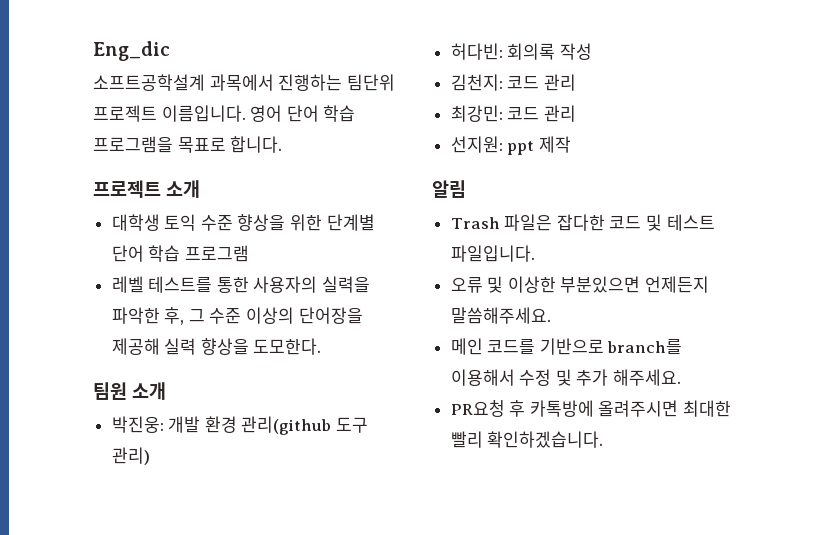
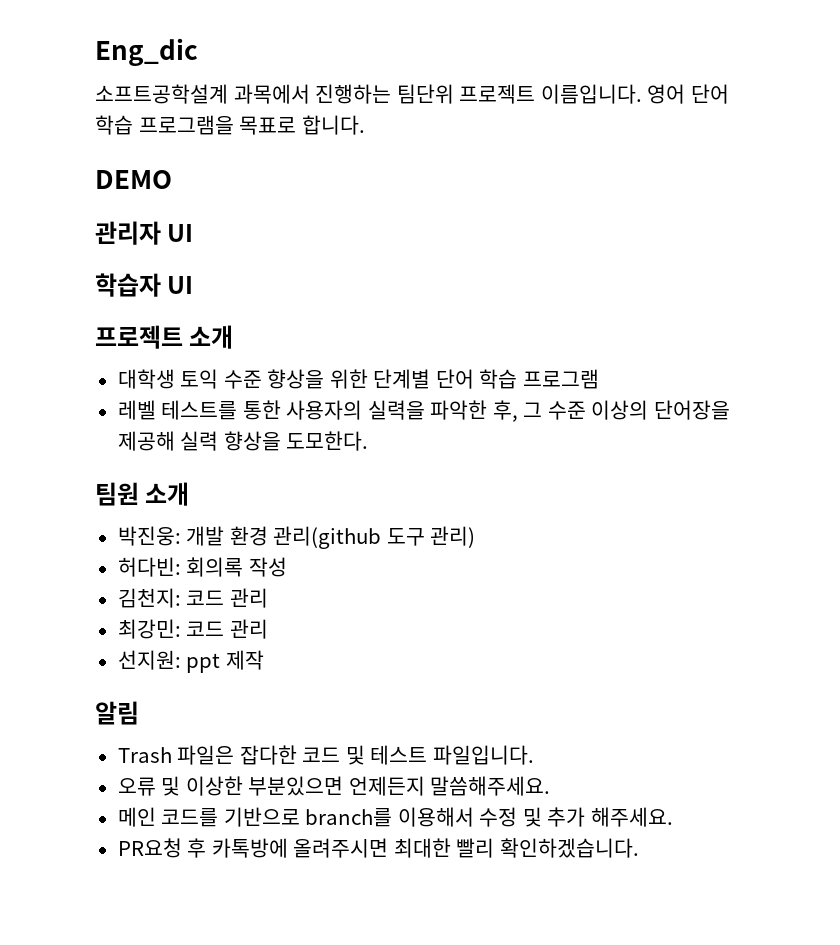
+ DEMO
+ 관리자 UI
+ 학습자 UI

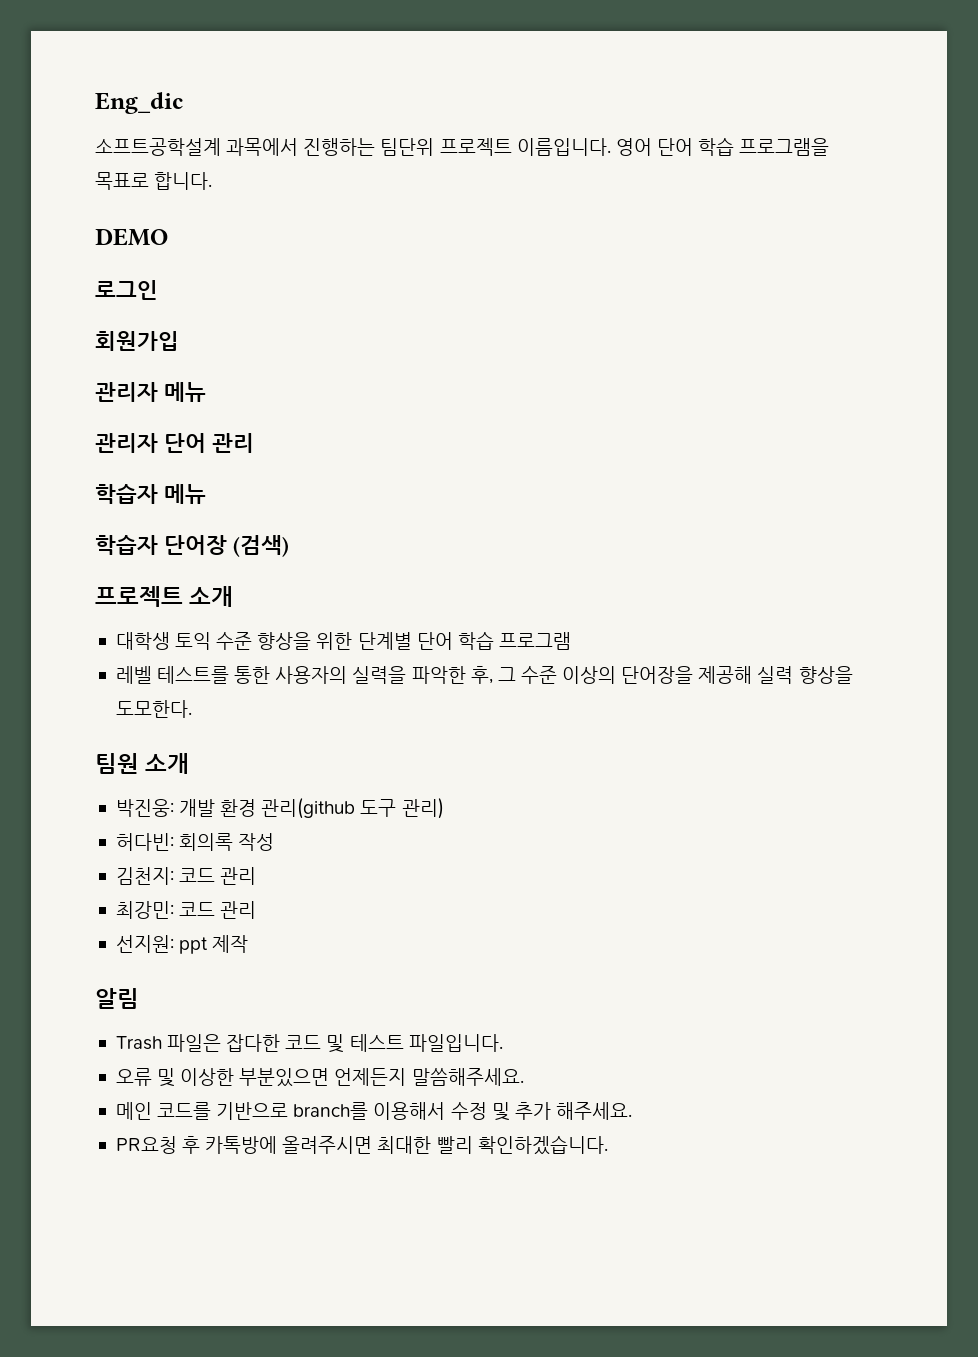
- 관리자 UI
- 학습자 UI
+ 로그인
+ 회원가입
+ 관리자 메뉴
+ 관리자 단어 관리
+ 학습자 메뉴
+ 학습자 단어장 (검색)

